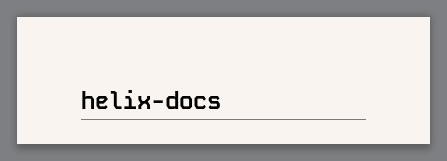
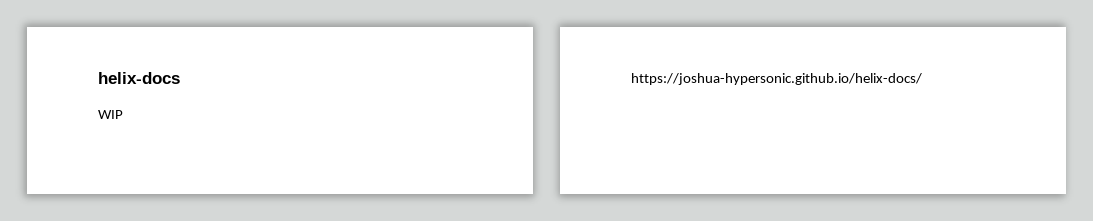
+ WIP
+ https://joshua-hypersonic.github.io/helix-docs/

